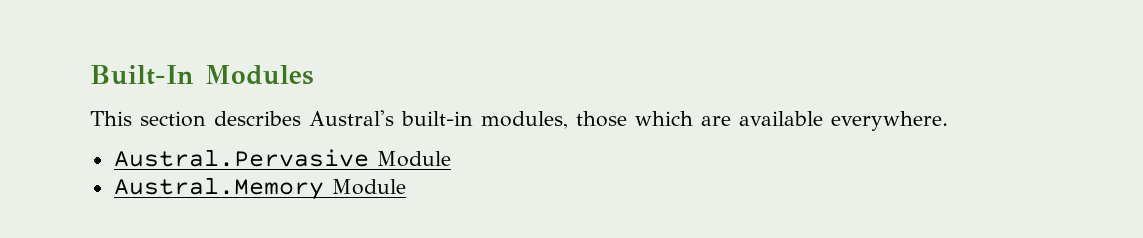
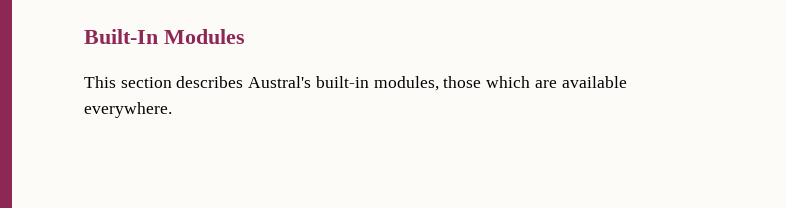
- Austral.Pervasive Module
- Austral.Memory Module

